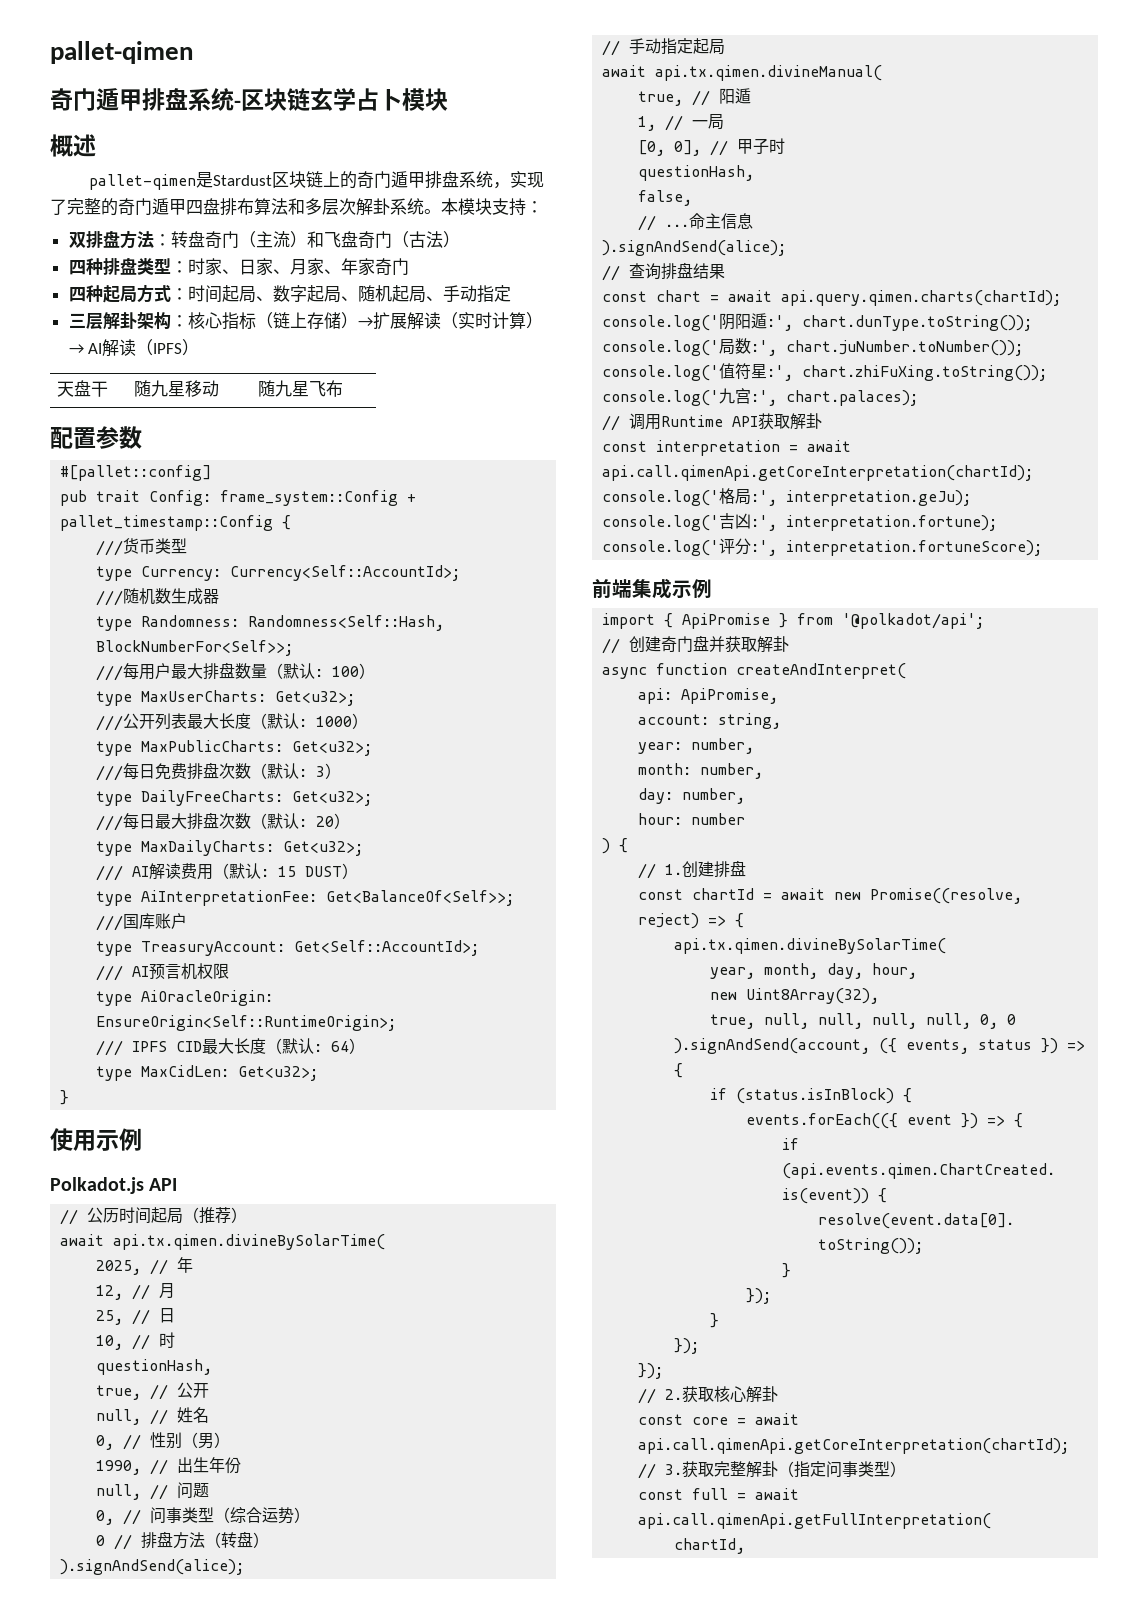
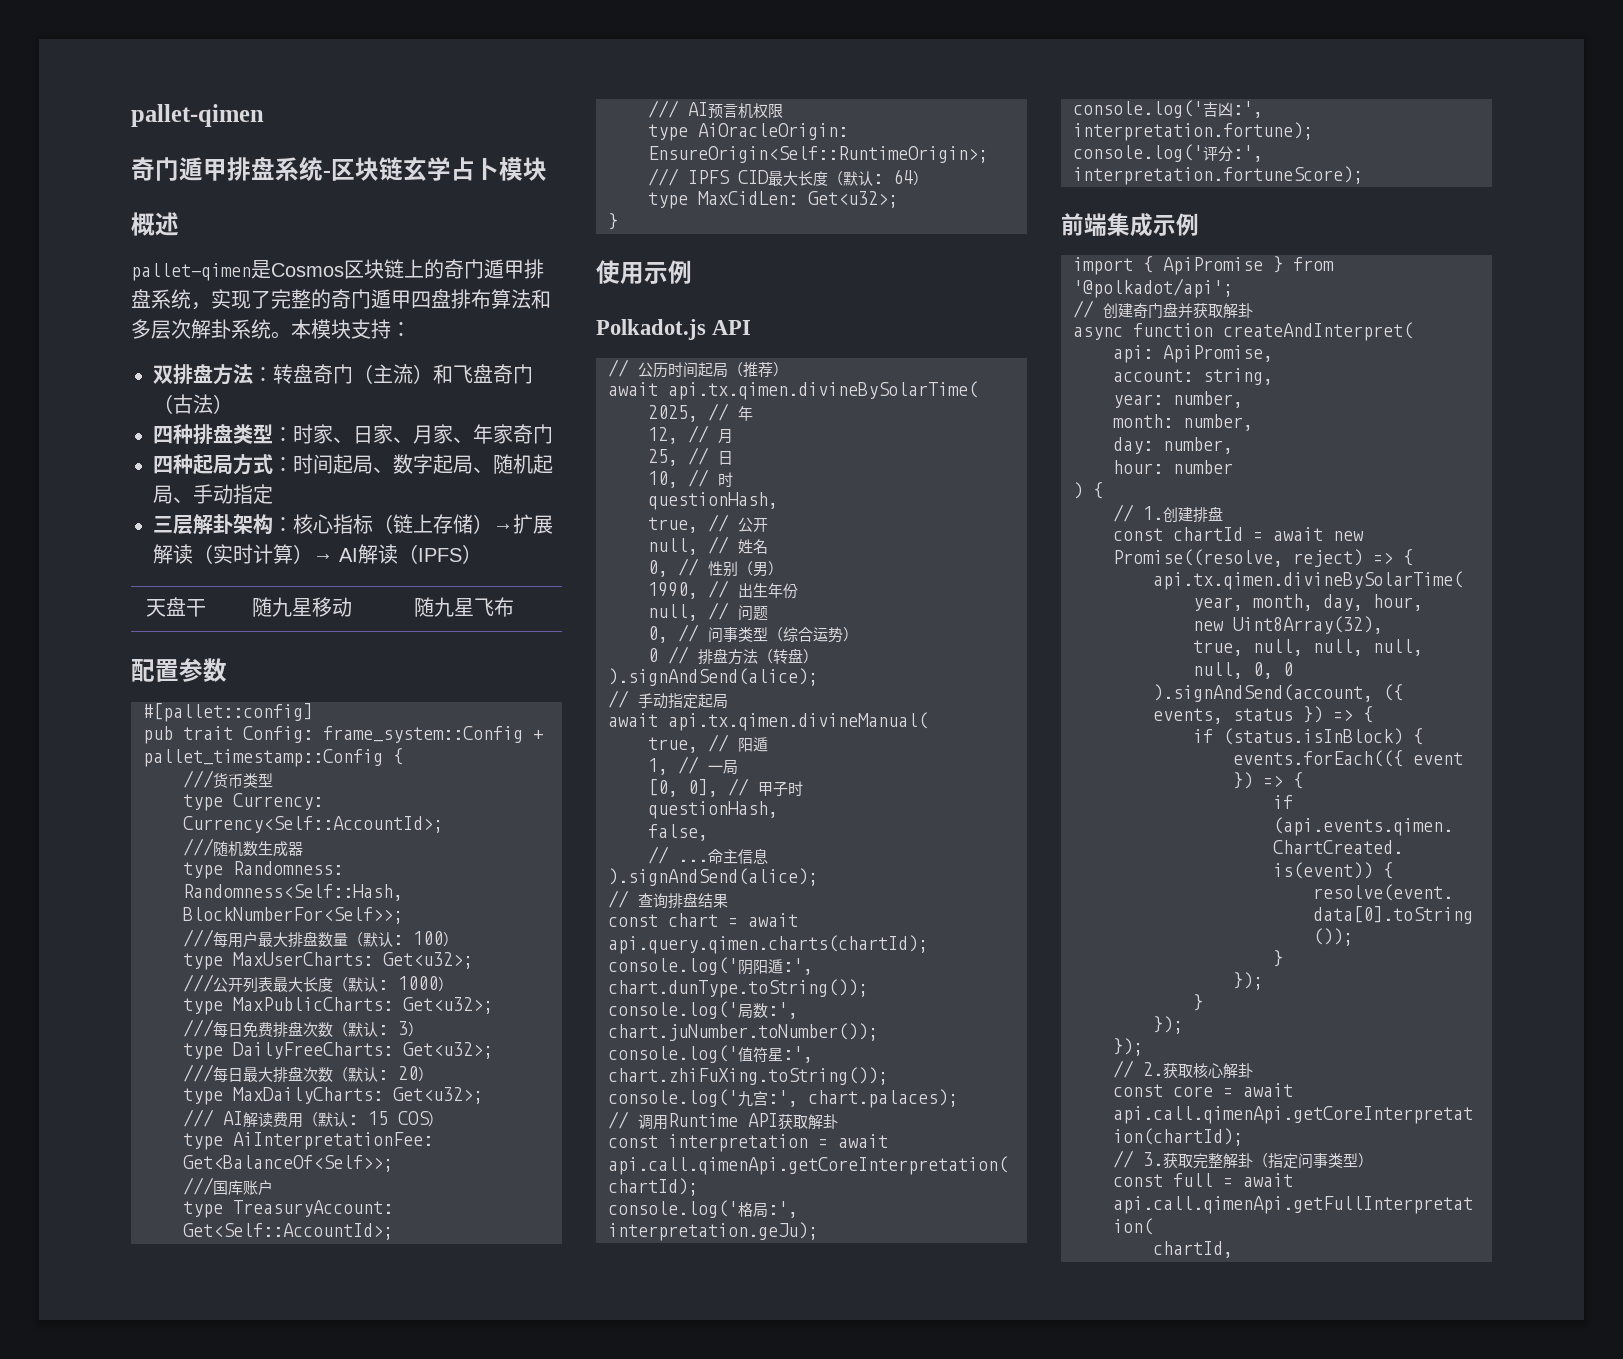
- pallet-qimen是Stardust区块链上的奇门遁甲排盘系统，实现了完整的奇门遁甲四盘排布算法和多层次解卦系统。
+ pallet-qimen是Cosmos区块链上的奇门遁甲排盘系统，实现了完整的奇门遁甲四盘排布算法和多层次解卦系统。
- /// AI解读费用（默认: 15 DUST）
+ /// AI解读费用（默认: 15 COS）

